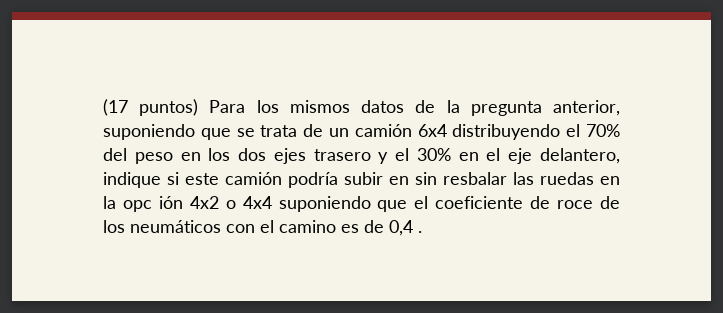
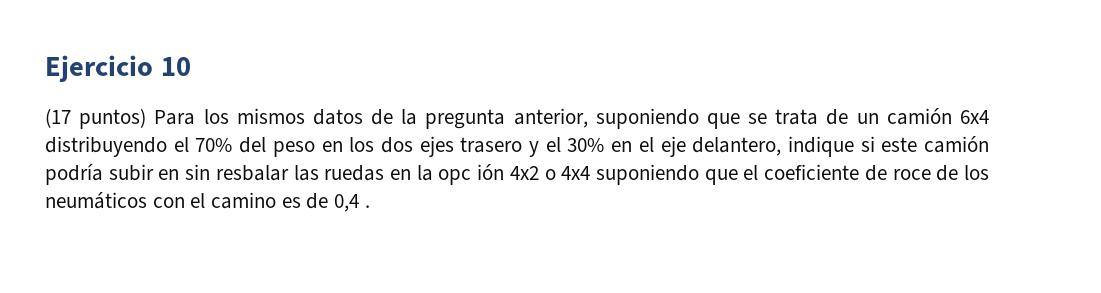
+ Ejercicio 10

